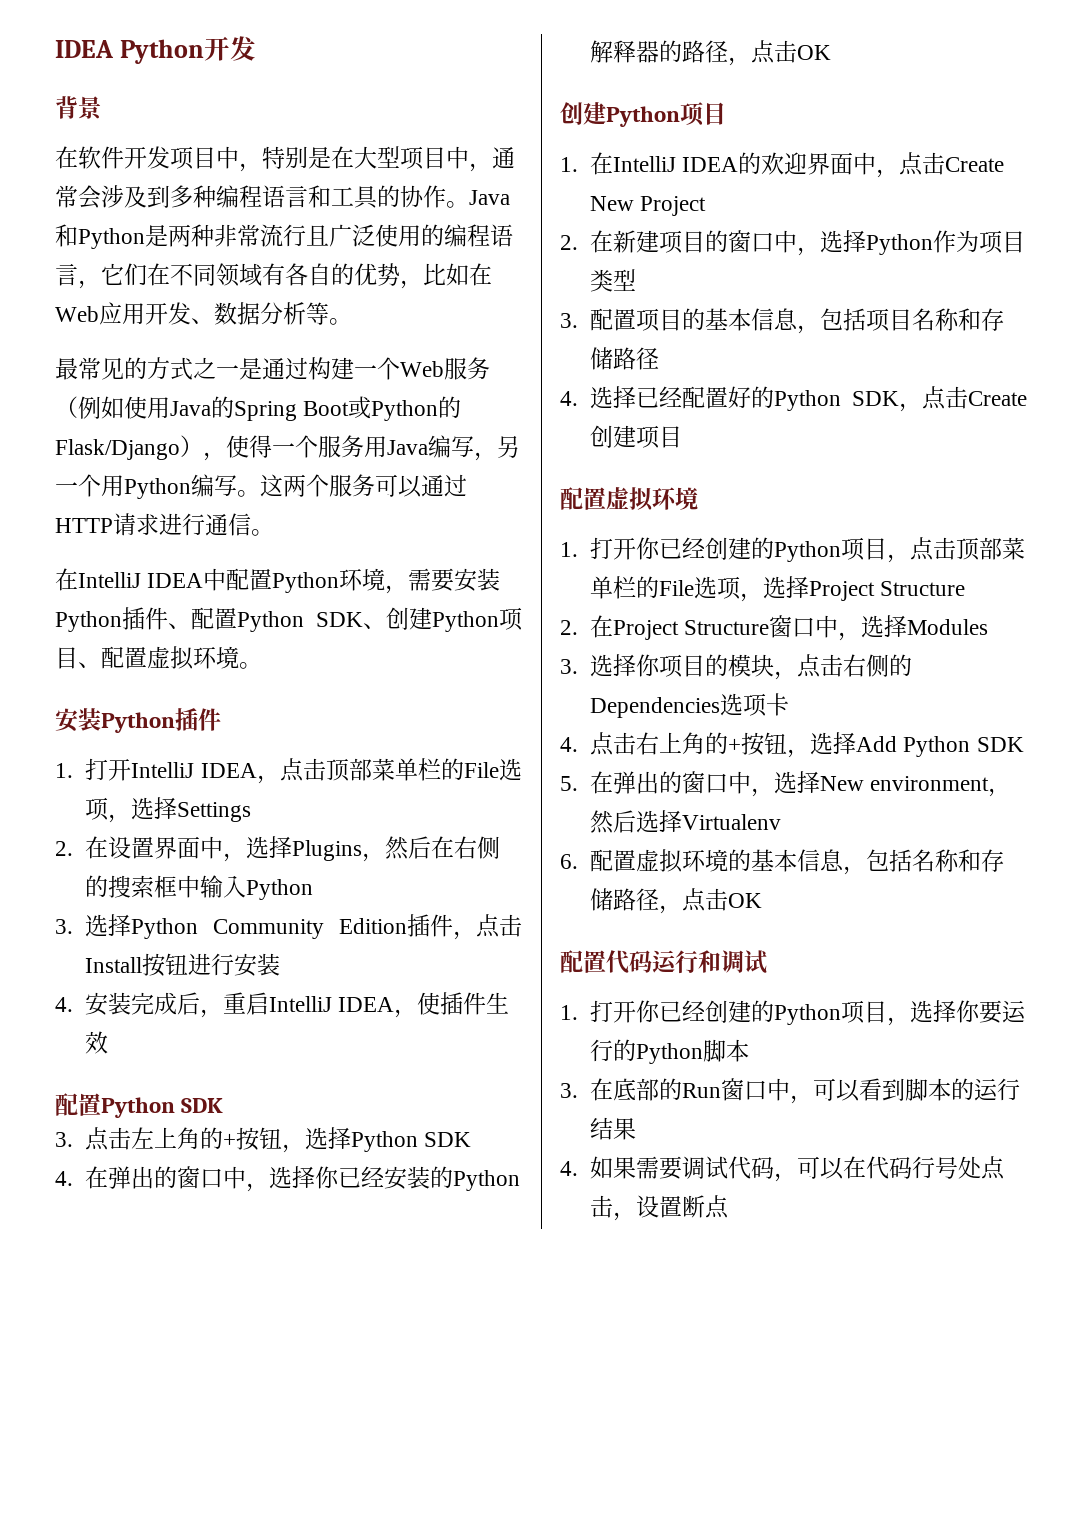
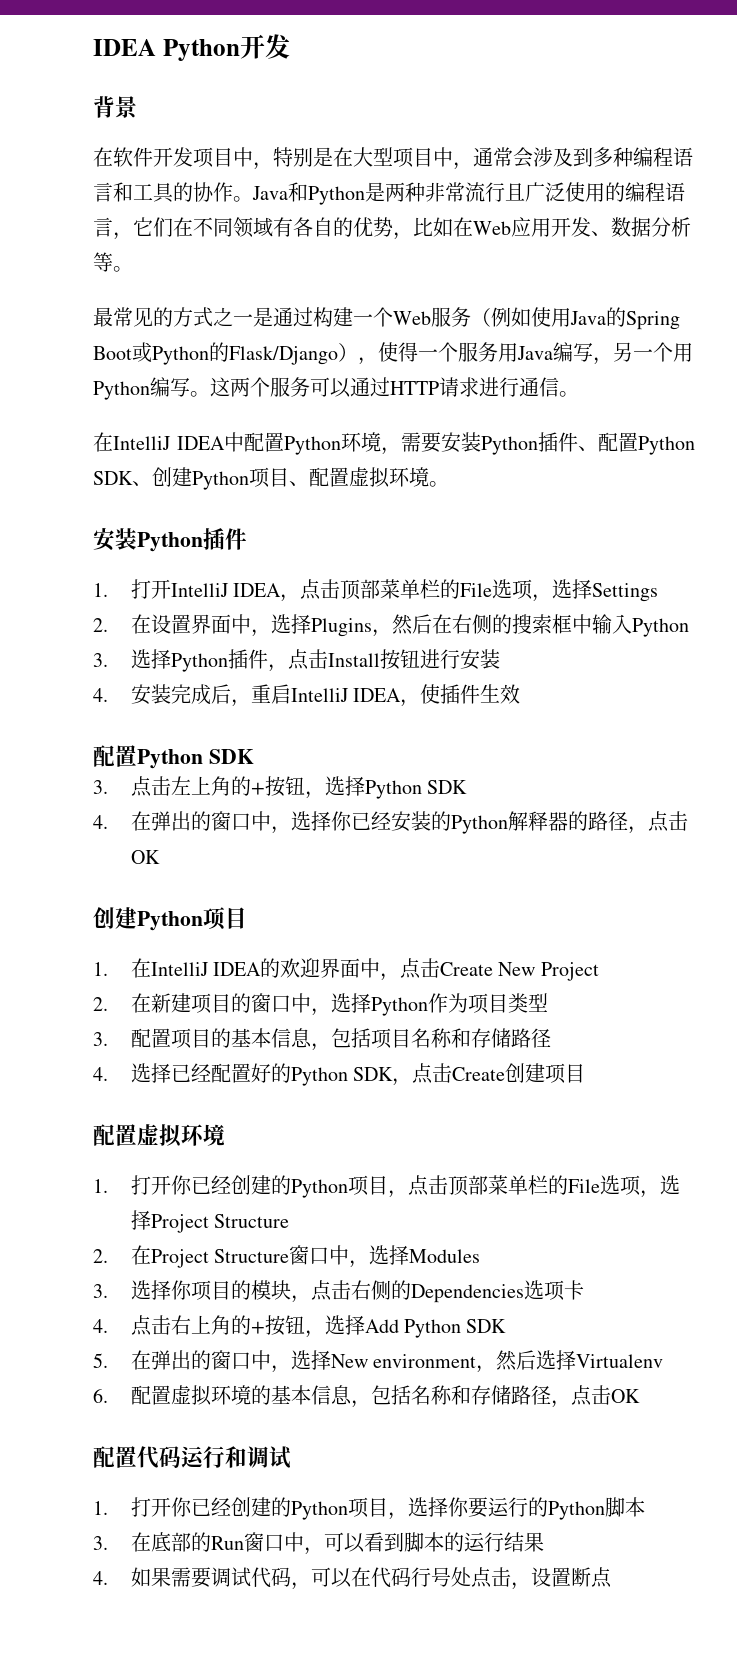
- 3.选择Python Community Edition插件，点击Install按钮进行安装
+ 3.选择Python插件，点击Install按钮进行安装

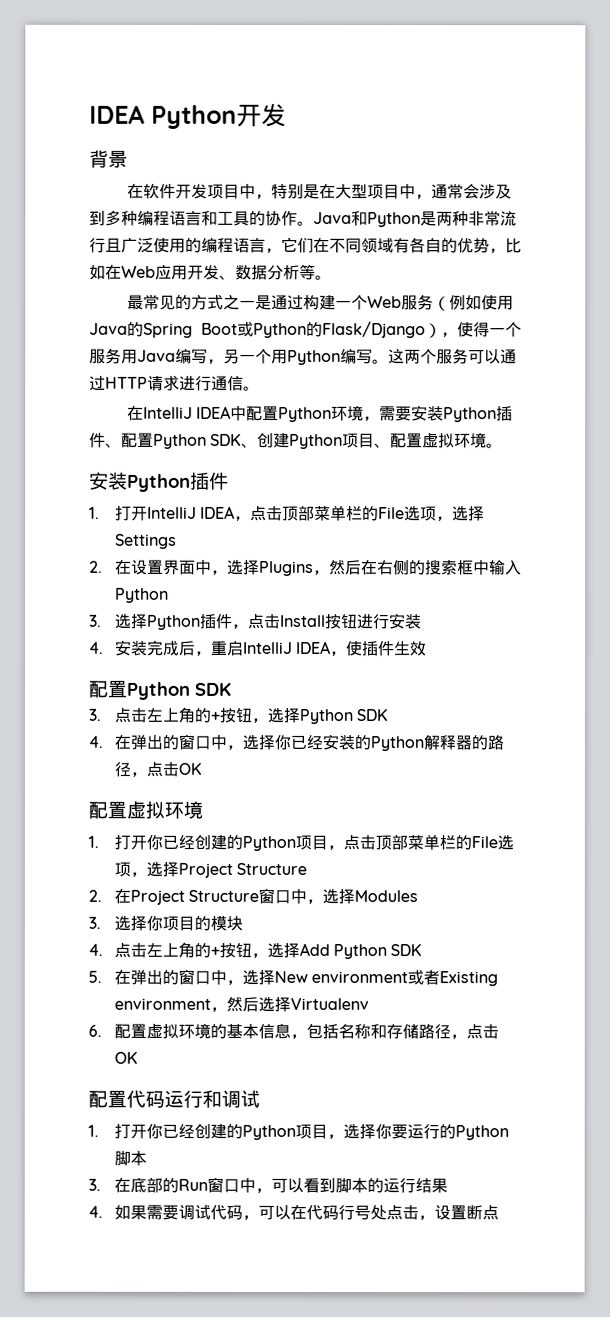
  4.在弹出的窗口中，选择你已经安装的Python解释器的路径，点击OK
- 创建Python项目
- 1.在IntelliJ IDEA的欢迎界面中，点击Create New Project
- 2.在新建项目的窗口中，选择Python作为项目类型
- 3.配置项目的基本信息，包括项目名称和存储路径
- 4.选择已经配置好的Python SDK，点击Create创建项目
- 3.选择你项目的模块，点击右侧的Dependencies选项卡
+ 3.选择你项目的模块
- 4.点击右上角的+按钮，选择Add Python SDK
+ 4.点击左上角的+按钮，选择Add Python SDK
- 5.在弹出的窗口中，选择New environment，然后选择Virtualenv
+ 5.在弹出的窗口中，选择New environment或者Existing environment，然后选择Virtualenv

